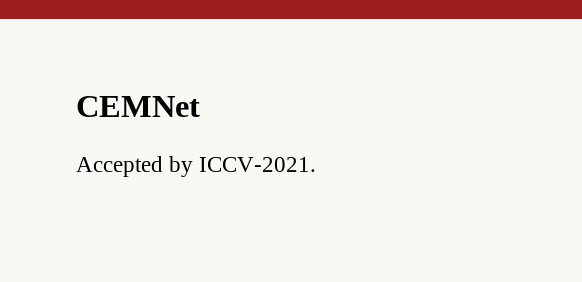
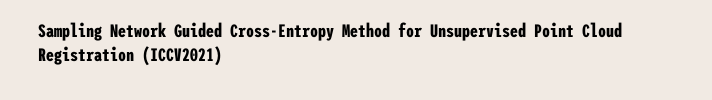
- CEMNet
- Accepted by ICCV-2021.
+ Sampling Network Guided Cross-Entropy Method for Unsupervised Point Cloud Registration (ICCV2021)

